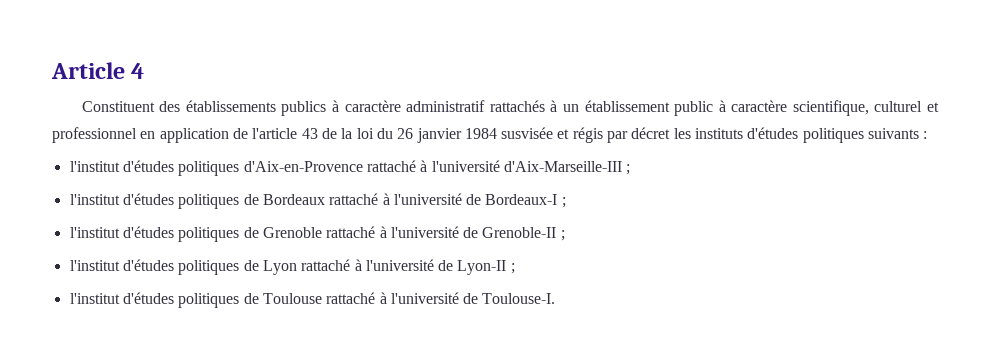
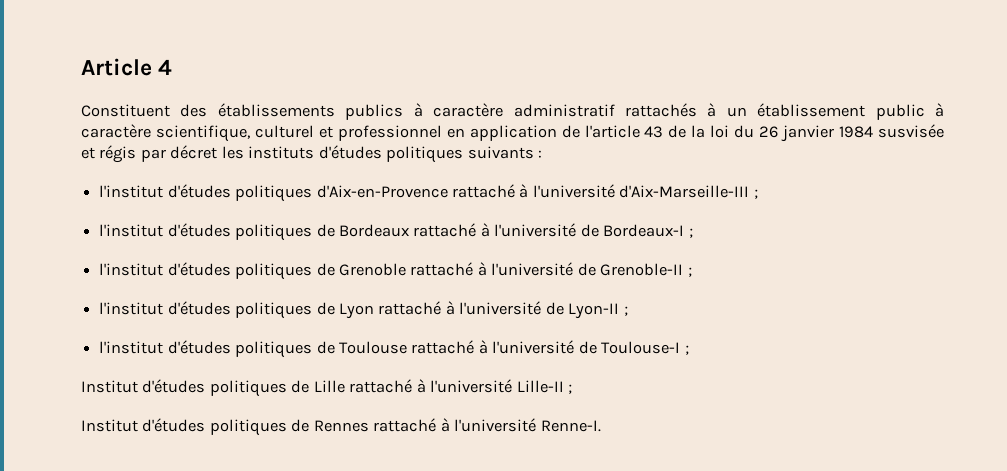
- l'institut d'études politiques de Toulouse rattaché à l'université de Toulouse-I.
+ l'institut d'études politiques de Toulouse rattaché à l'université de Toulouse-I ;
+ Institut d'études politiques de Lille rattaché à l'université Lille-II ;
+ Institut d'études politiques de Rennes rattaché à l'université Renne-I.

